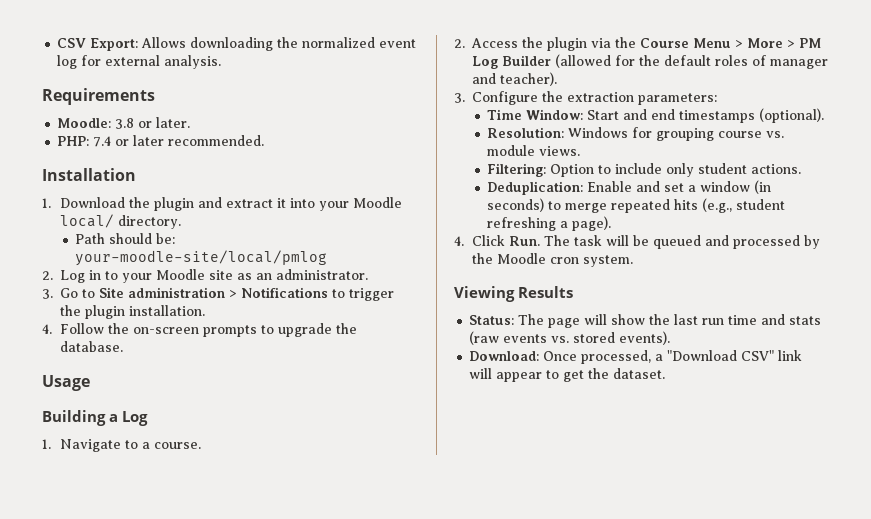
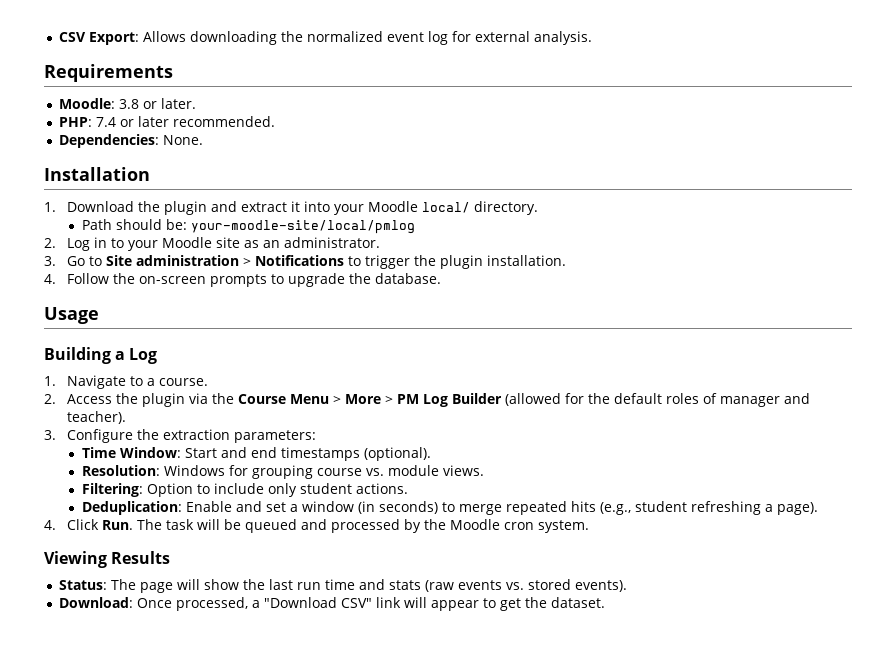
+ Dependencies: None.

